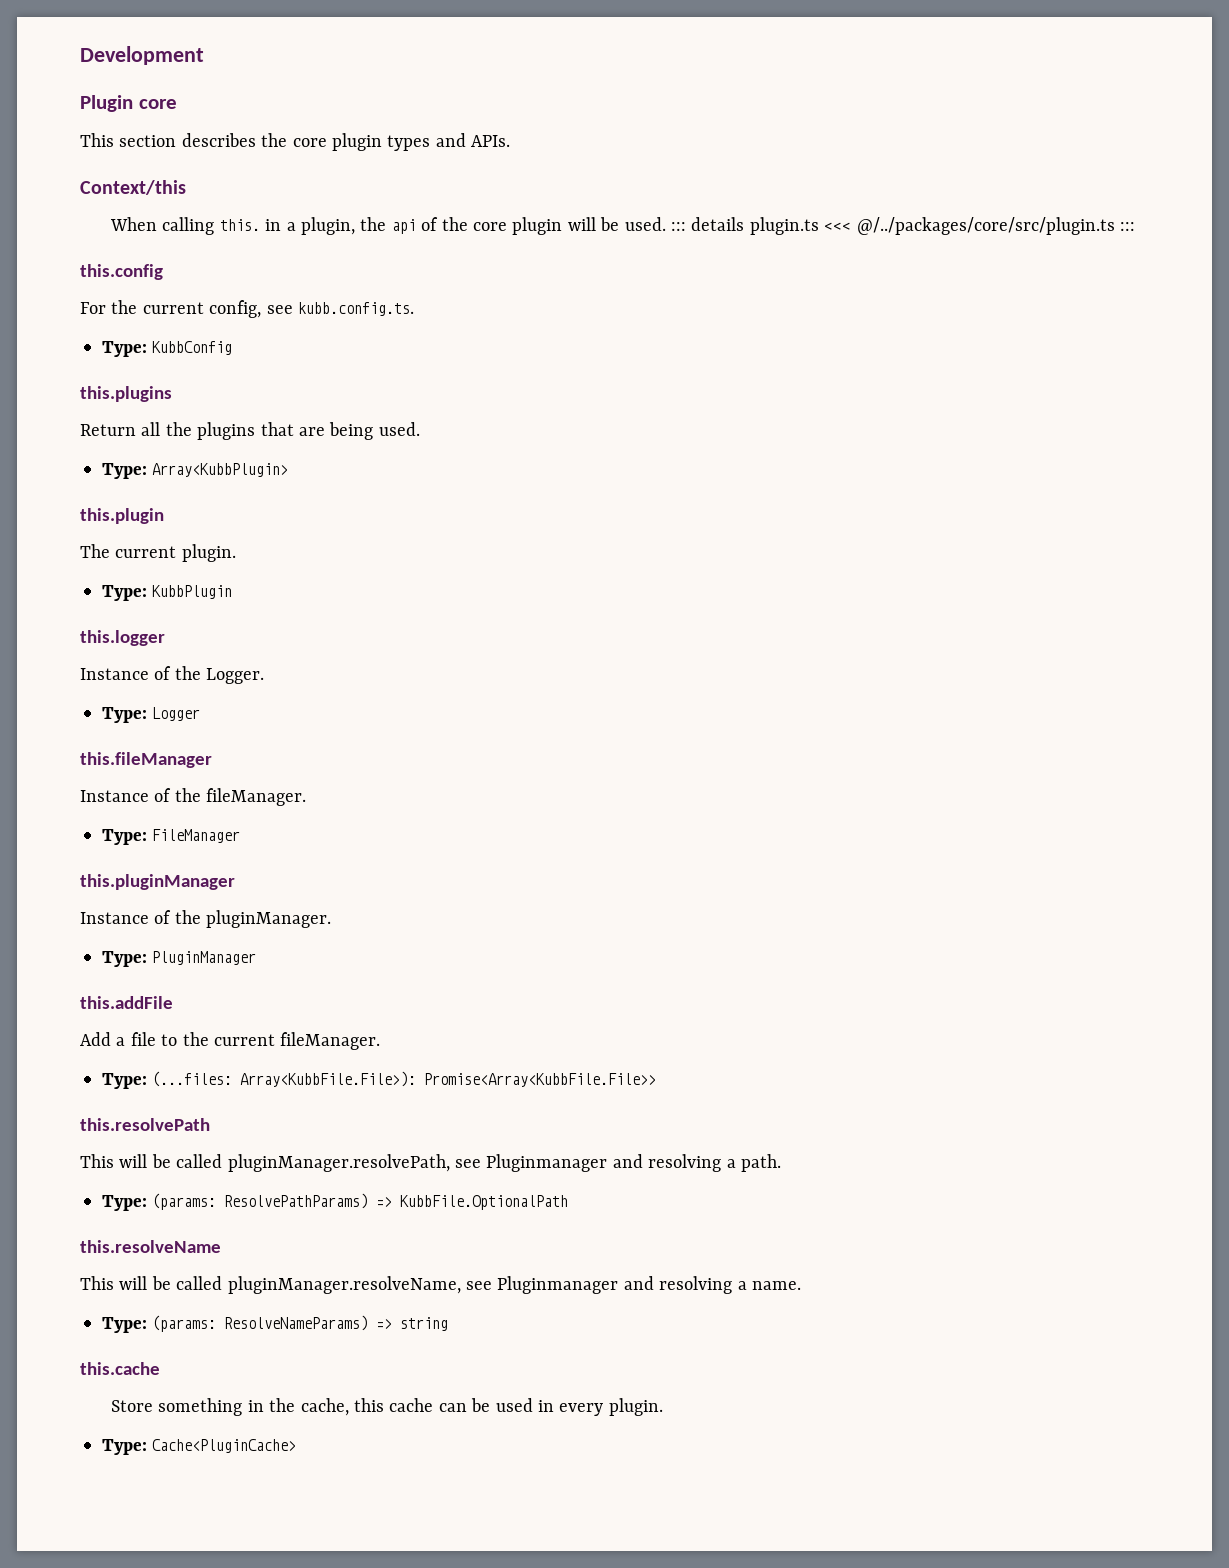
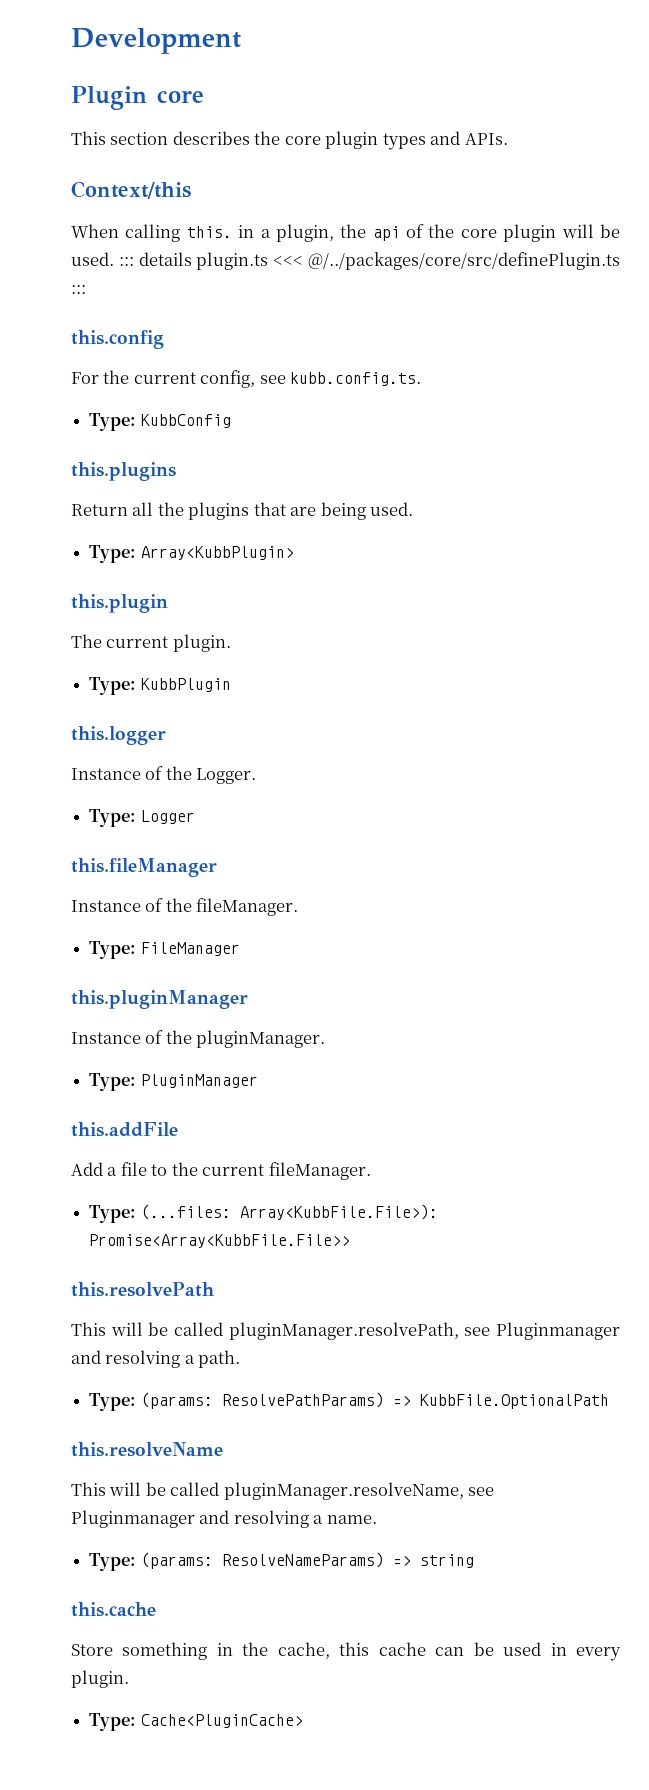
- When calling this. in a plugin, the api of the core plugin will be used. ::: details plugin.ts <<< @/../packages/core/src/plugin.ts :::
+ When calling this. in a plugin, the api of the core plugin will be used. ::: details plugin.ts <<< @/../packages/core/src/definePlugin.ts :::

